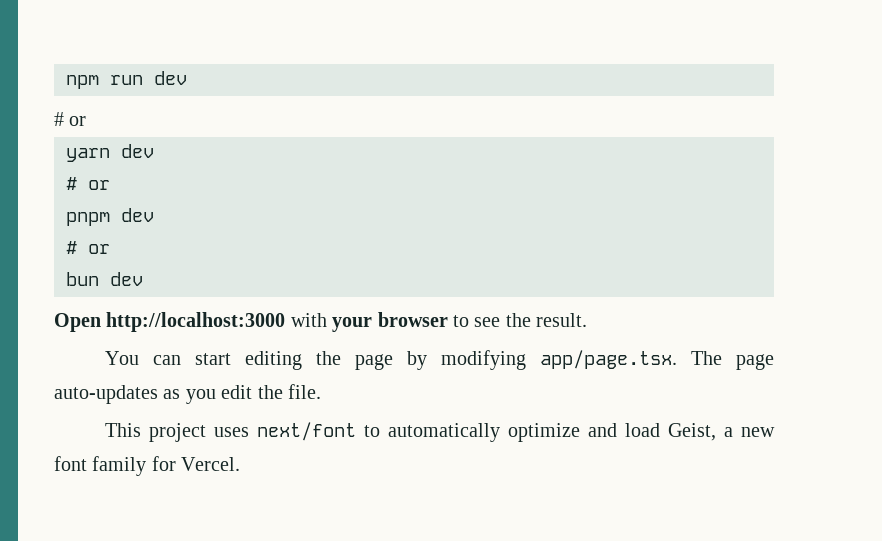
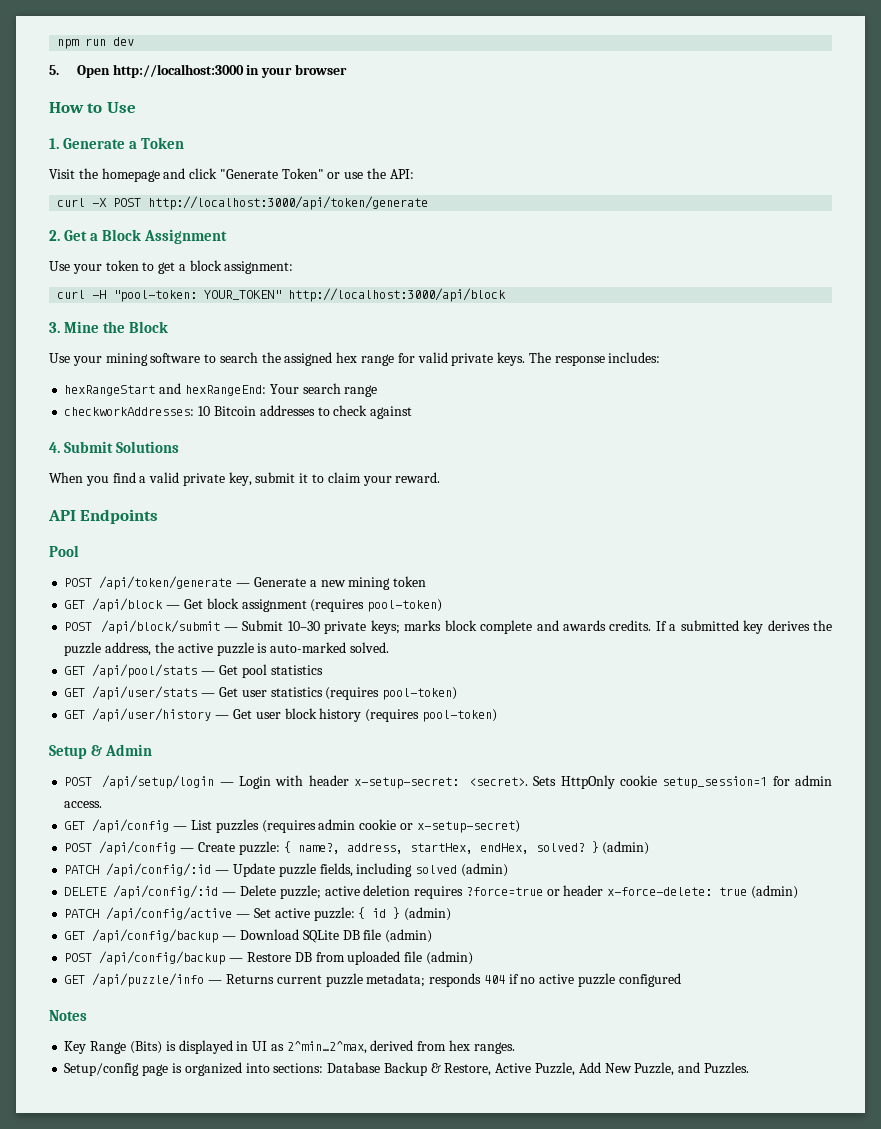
  npm run dev
- # or
- yarn dev
- # or
- pnpm dev
- # or
- bun dev
- Open http://localhost:3000 with your browser to see the result.
- You can start editing the page by modifying app/page.tsx. The page auto-updates as you edit the file.
- This project uses next/font to automatically optimize and load Geist, a new font family for Vercel.
+ 5. Open http://localhost:3000 in your browser
+ How to Use
+ 1. Generate a Token
+ Visit the homepage and click "Generate Token" or use the API:
+ curl -X POST http://localhost:3000/api/token/generate
+ 2. Get a Block Assignment
+ Use your token to get a block assignment:
+ curl -H "pool-token: YOUR_TOKEN" http://localhost:3000/api/block
+ 3. Mine the Block
+ Use your mining software to search the assigned hex range for valid private keys. The response includes:
+ hexRangeStart and hexRangeEnd: Your search range
+ checkworkAddresses: 10 Bitcoin addresses to check against
+ 4. Submit Solutions
+ When you find a valid private key, submit it to claim your reward.
+ API Endpoints
+ Pool
+ POST /api/token/generate — Generate a new mining token
+ GET /api/block — Get block assignment (requires pool-token)
+ POST /api/block/submit — Submit 10–30 private keys; marks block complete and awards credits. If a submitted key derives the puzzle address, the active puzzle is auto-marked solved.
+ GET /api/pool/stats — Get pool statistics
+ GET /api/user/stats — Get user statistics (requires pool-token)
+ GET /api/user/history — Get user block history (requires pool-token)
+ Setup & Admin
+ POST /api/setup/login — Login with header x-setup-secret: <secret>. Sets HttpOnly cookie setup_session=1 for admin access.
+ GET /api/config — List puzzles (requires admin cookie or x-setup-secret)
+ POST /api/config — Create puzzle: { name?, address, startHex, endHex, solved? } (admin)
+ PATCH /api/config/:id — Update puzzle fields, including solved (admin)
+ DELETE /api/config/:id — Delete puzzle; active deletion requires ?force=true or header x-force-delete: true (admin)
+ PATCH /api/config/active — Set active puzzle: { id } (admin)
+ GET /api/config/backup — Download SQLite DB file (admin)
+ POST /api/config/backup — Restore DB from uploaded file (admin)
+ GET /api/puzzle/info — Returns current puzzle metadata; responds 404 if no active puzzle configured
+ Notes
+ Key Range (Bits) is displayed in UI as 2^min…2^max, derived from hex ranges.
+ Setup/config page is organized into sections: Database Backup & Restore, Active Puzzle, Add New Puzzle, and Puzzles.

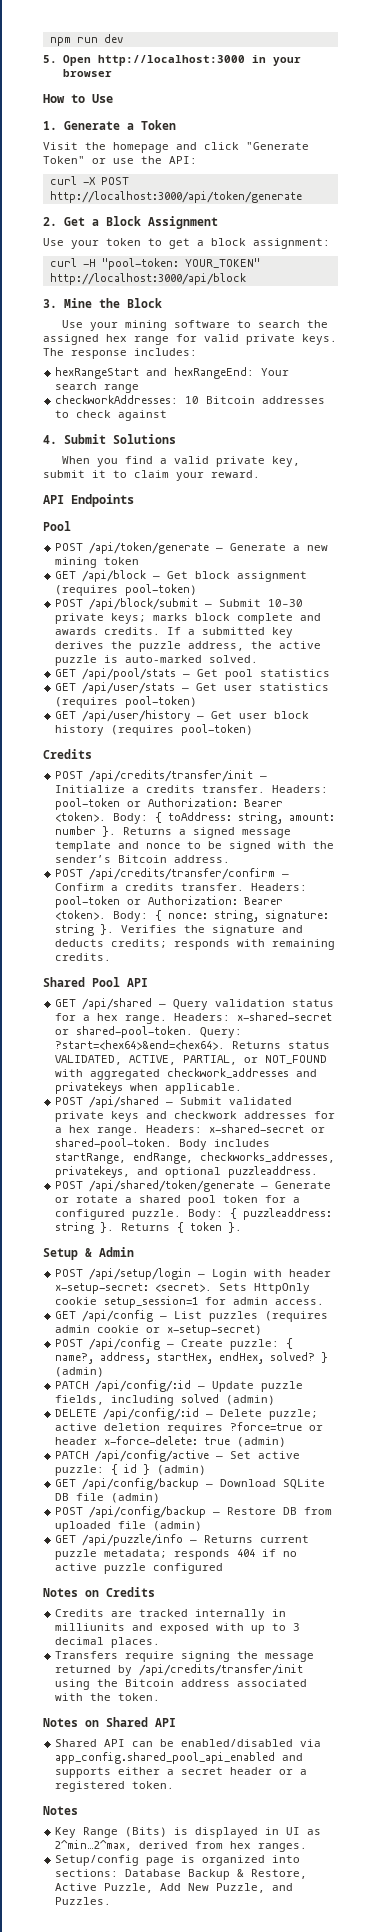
  GET /api/user/history — Get user block history (requires pool-token)
+ Credits
+ POST /api/credits/transfer/init — Initialize a credits transfer. Headers: pool-token or Authorization: Bearer <token>. Body: { toAddress: string, amount: number }. Returns a signed message template and nonce to be signed with the sender’s Bitcoin address.
+ POST /api/credits/transfer/confirm — Confirm a credits transfer. Headers: pool-token or Authorization: Bearer <token>. Body: { nonce: string, signature: string }. Verifies the signature and deducts credits; responds with remaining credits.
+ Shared Pool API
+ GET /api/shared — Query validation status for a hex range. Headers: x-shared-secret or shared-pool-token. Query: ?start=<hex64>&end=<hex64>. Returns status VALIDATED, ACTIVE, PARTIAL, or NOT_FOUND with aggregated checkwork_addresses and privatekeys when applicable.
+ POST /api/shared — Submit validated private keys and checkwork addresses for a hex range. Headers: x-shared-secret or shared-pool-token. Body includes startRange, endRange, checkworks_addresses, privatekeys, and optional puzzleaddress.
+ POST /api/shared/token/generate — Generate or rotate a shared pool token for a configured puzzle. Body: { puzzleaddress: string }. Returns { token }.
+ Notes on Credits
+ Credits are tracked internally in milliunits and exposed with up to 3 decimal places.
+ Transfers require signing the message returned by /api/credits/transfer/init using the Bitcoin address associated with the token.
+ Notes on Shared API
+ Shared API can be enabled/disabled via app_config.shared_pool_api_enabled and supports either a secret header or a registered token.

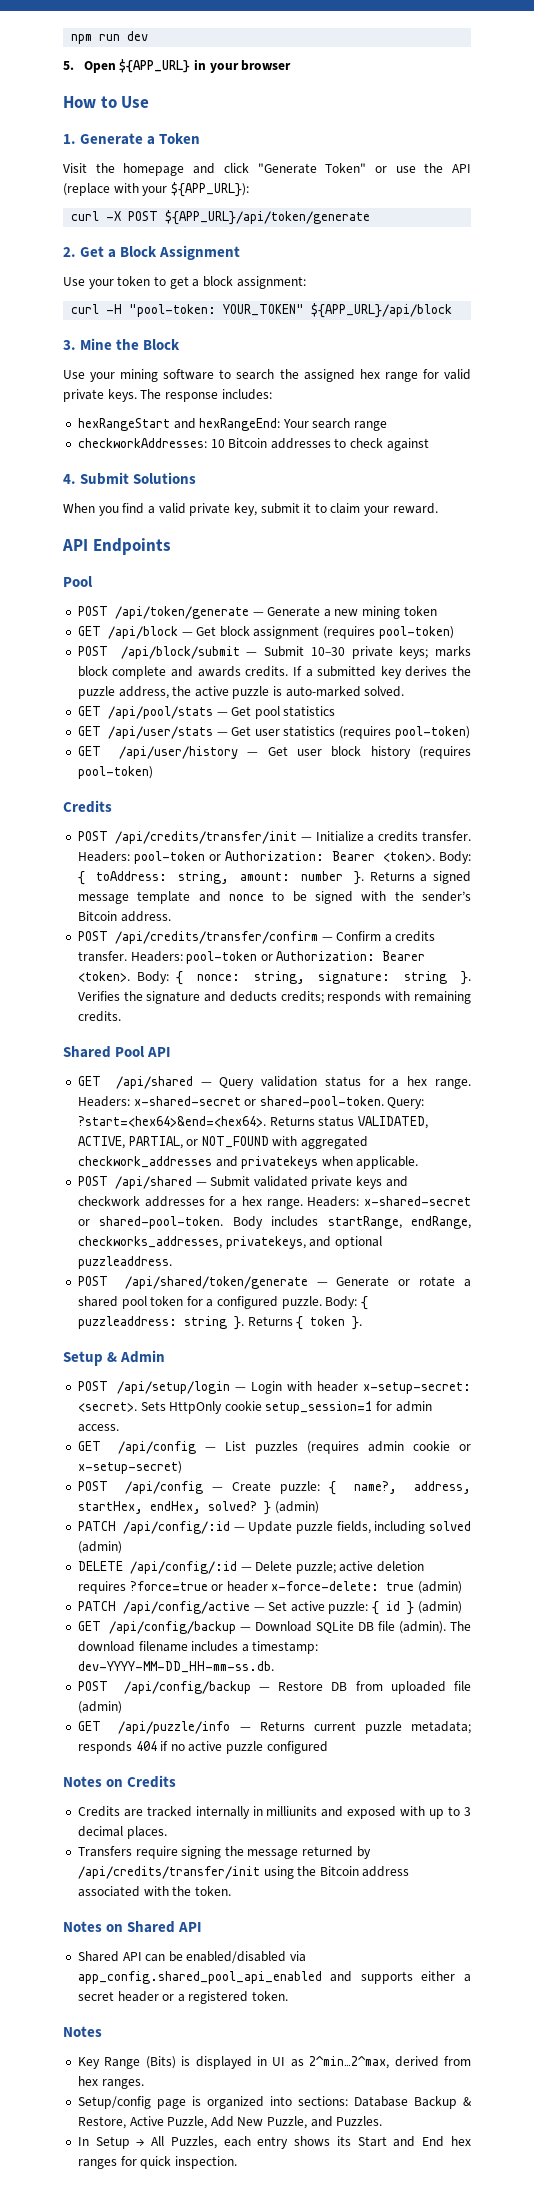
- 5. Open http://localhost:3000 in your browser
+ 5. Open ${APP_URL} in your browser
- Visit the homepage and click "Generate Token" or use the API:
+ Visit the homepage and click "Generate Token" or use the API (replace with your ${APP_URL}):
- curl -X POST http://localhost:3000/api/token/generate
+ curl -X POST ${APP_URL}/api/token/generate
- curl -H "pool-token: YOUR_TOKEN" http://localhost:3000/api/block
+ curl -H "pool-token: YOUR_TOKEN" ${APP_URL}/api/block
- GET /api/config/backup — Download SQLite DB file (admin)
+ GET /api/config/backup — Download SQLite DB file (admin). The download filename includes a timestamp: dev-YYYY-MM-DD_HH-mm-ss.db.
+ In Setup → All Puzzles, each entry shows its Start and End hex ranges for quick inspection.

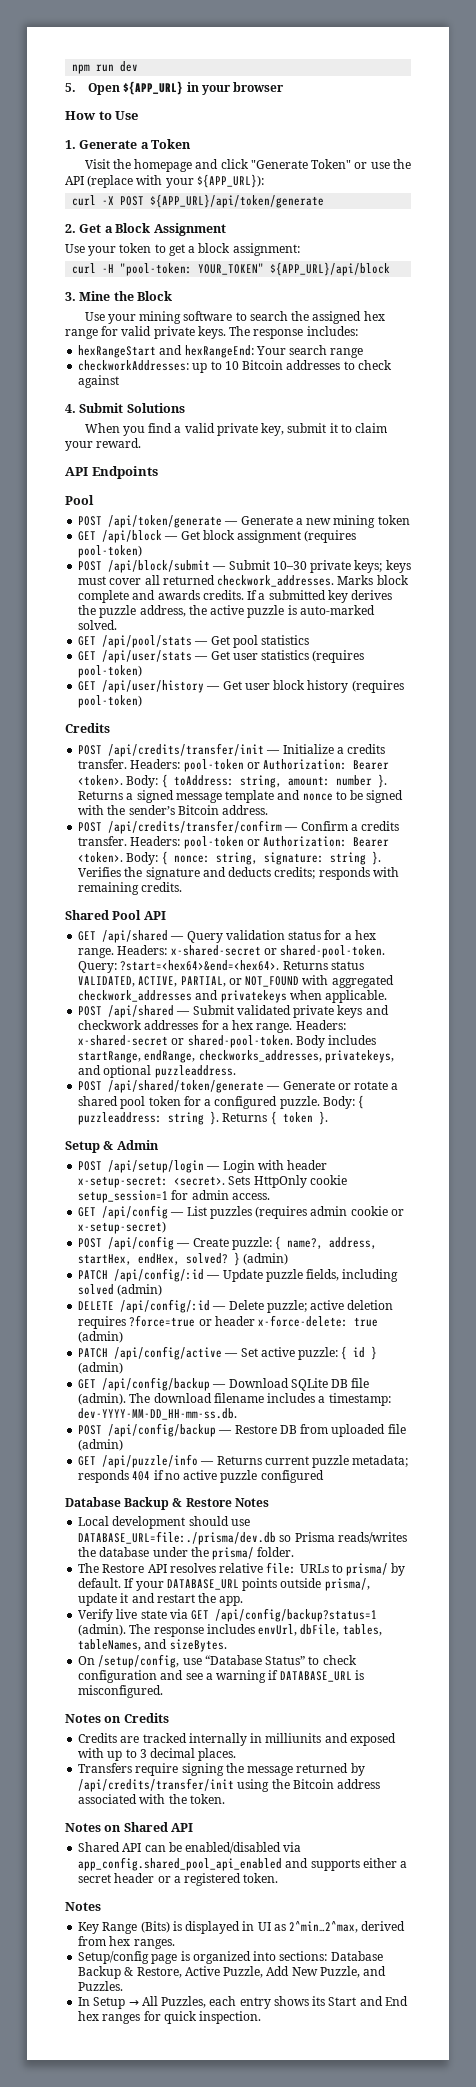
- checkworkAddresses: 10 Bitcoin addresses to check against
+ checkworkAddresses: up to 10 Bitcoin addresses to check against
- POST /api/block/submit — Submit 10–30 private keys; marks block complete and awards credits.
+ POST /api/block/submit — Submit 10–30 private keys; keys must cover all returned checkwork_addresses. Marks block complete and awards credits.
+ Database Backup & Restore Notes
+ Local development should use DATABASE_URL=file:./prisma/dev.db so Prisma reads/writes the database under the prisma/ folder.
+ The Restore API resolves relative file: URLs to prisma/ by default. If your DATABASE_URL points outside prisma/, update it and restart the app.
+ Verify live state via GET /api/config/backup?status=1 (admin). The response includes envUrl, dbFile, tables, tableNames, and sizeBytes.
+ On /setup/config, use “Database Status” to check configuration and see a warning if DATABASE_URL is misconfigured.

